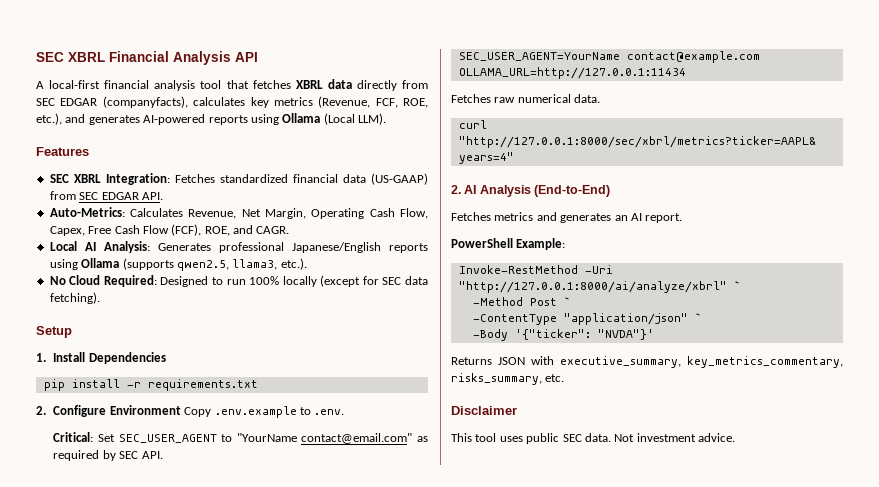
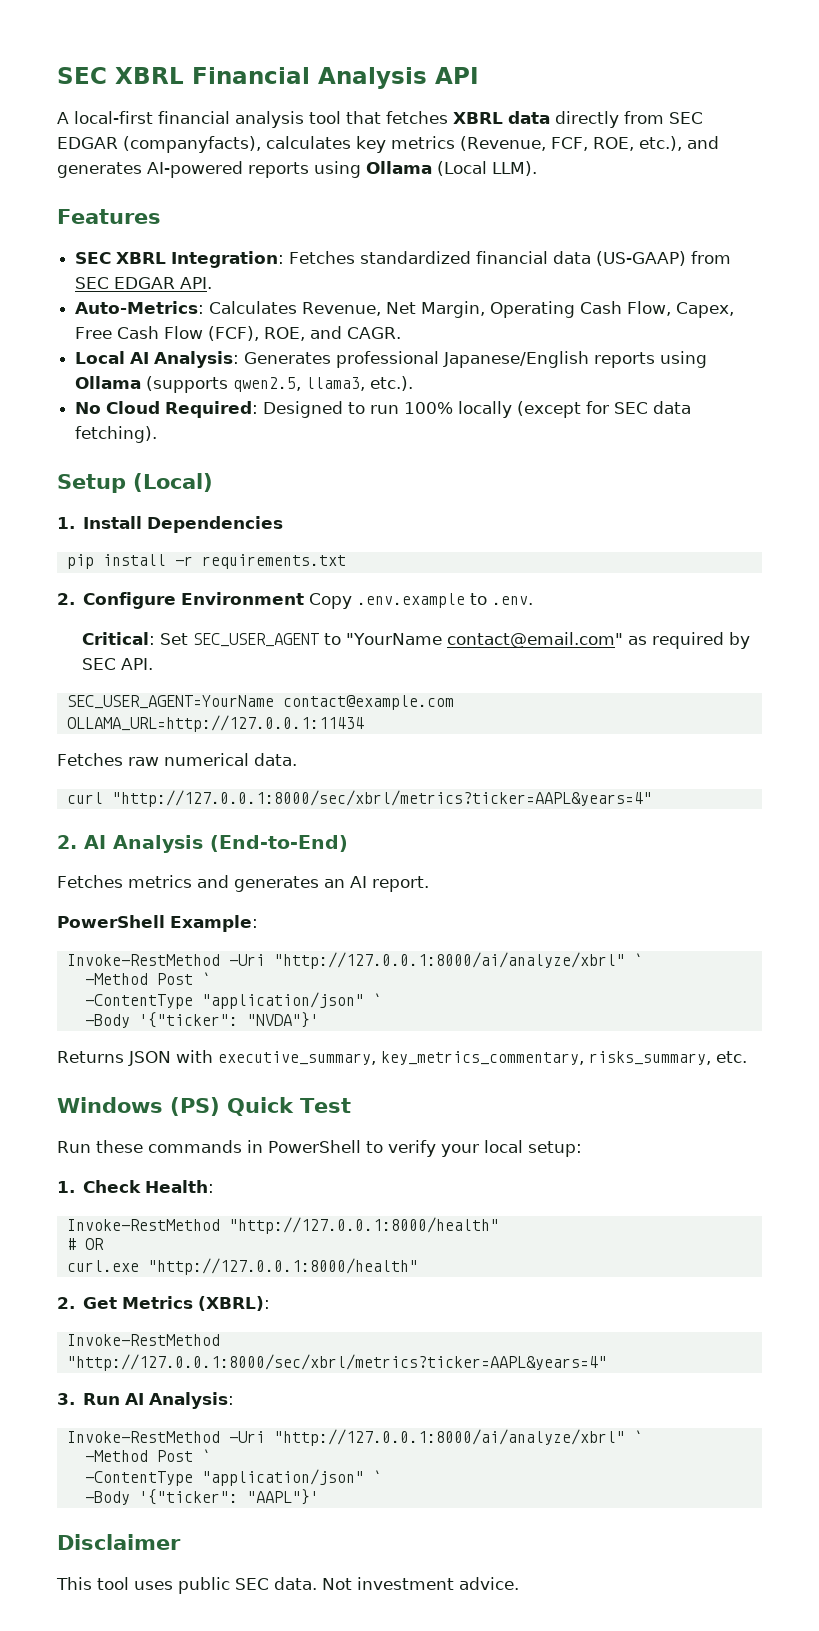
- Setup
+ Setup (Local)
+ Windows (PS) Quick Test
+ Run these commands in PowerShell to verify your local setup:
+ 1. Check Health:
+ Invoke-RestMethod "http://127.0.0.1:8000/health"
+ # OR
+ curl.exe "http://127.0.0.1:8000/health"
+ 2. Get Metrics (XBRL):
+ Invoke-RestMethod "http://127.0.0.1:8000/sec/xbrl/metrics?ticker=AAPL&years=4"
+ 3. Run AI Analysis:
+ Invoke-RestMethod -Uri "http://127.0.0.1:8000/ai/analyze/xbrl" `
+ -Method Post `
+ -ContentType "application/json" `
+ -Body '{"ticker": "AAPL"}'

